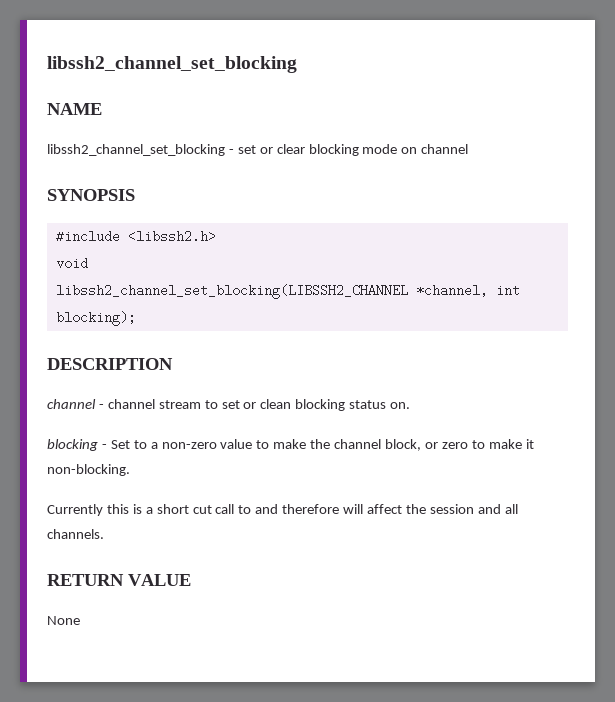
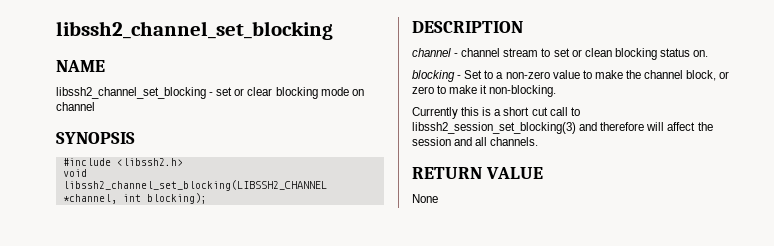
- Currently this is a short cut call to and therefore will affect the session and all channels.
+ Currently this is a short cut call to libssh2_session_set_blocking(3) and therefore will affect the session and all channels.

